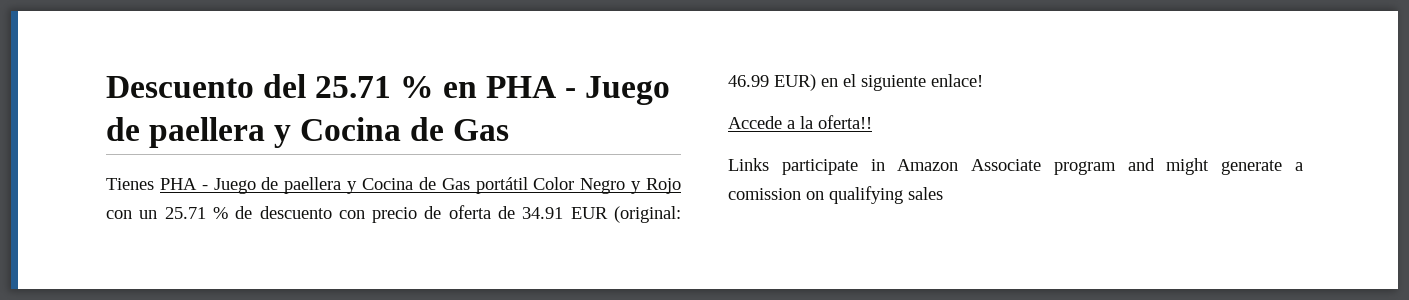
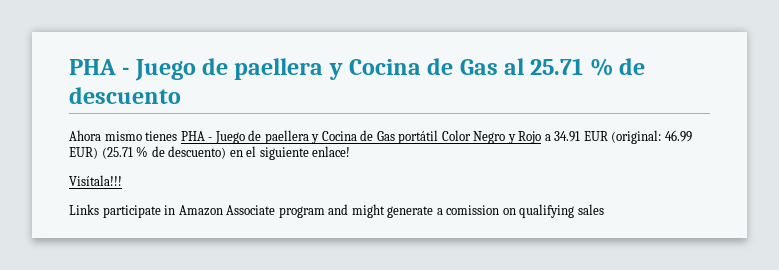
- Descuento del 25.71 % en PHA - Juego de paellera y Cocina de Gas
- Tienes PHA - Juego de paellera y Cocina de Gas portátil Color Negro y Rojo con un 25.71 % de descuento con precio de oferta de 34.91 EUR (original: 46.99 EUR) en el siguiente enlace!
+ PHA - Juego de paellera y Cocina de Gas al 25.71 % de descuento
+ Ahora mismo tienes PHA - Juego de paellera y Cocina de Gas portátil Color Negro y Rojo a 34.91 EUR (original: 46.99 EUR) (25.71 % de descuento) en el siguiente enlace!
- Accede a la oferta!!
+ Visítala!!!

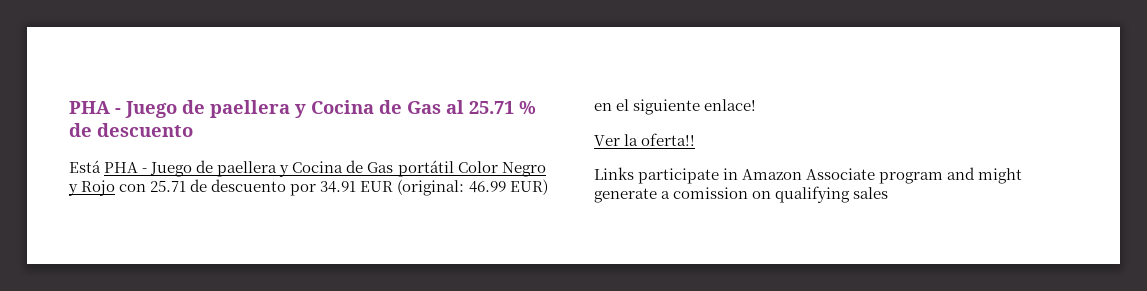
- Ahora mismo tienes PHA - Juego de paellera y Cocina de Gas portátil Color Negro y Rojo a 34.91 EUR (original: 46.99 EUR) (25.71 % de descuento) en el siguiente enlace!
+ Está PHA - Juego de paellera y Cocina de Gas portátil Color Negro y Rojo con 25.71 de descuento por 34.91 EUR (original: 46.99 EUR) en el siguiente enlace!
- Visítala!!!
+ Ver la oferta!!

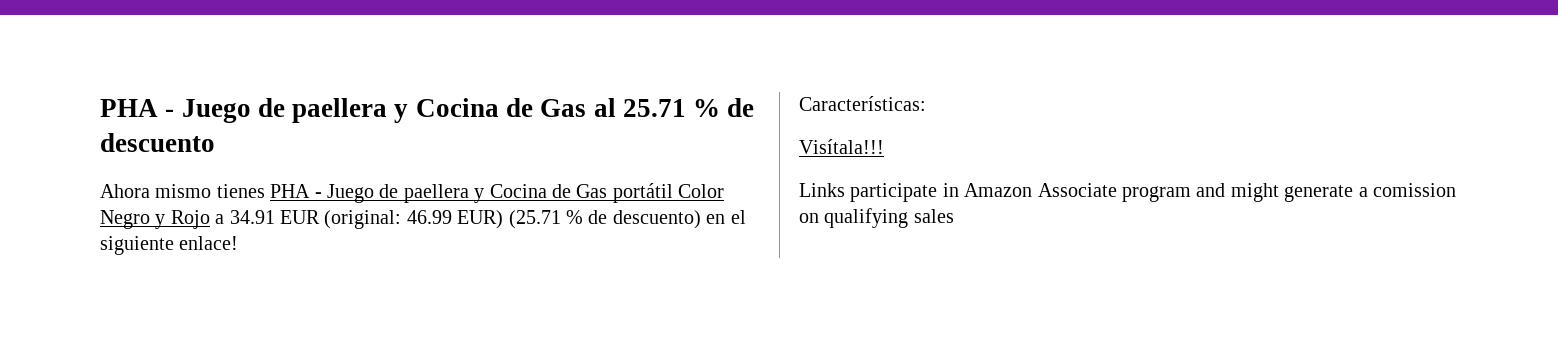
- Está PHA - Juego de paellera y Cocina de Gas portátil Color Negro y Rojo con 25.71 de descuento por 34.91 EUR (original: 46.99 EUR) en el siguiente enlace!
+ Ahora mismo tienes PHA - Juego de paellera y Cocina de Gas portátil Color Negro y Rojo a 34.91 EUR (original: 46.99 EUR) (25.71 % de descuento) en el siguiente enlace!
- Ver la oferta!!
+ Características:
+ Visítala!!!

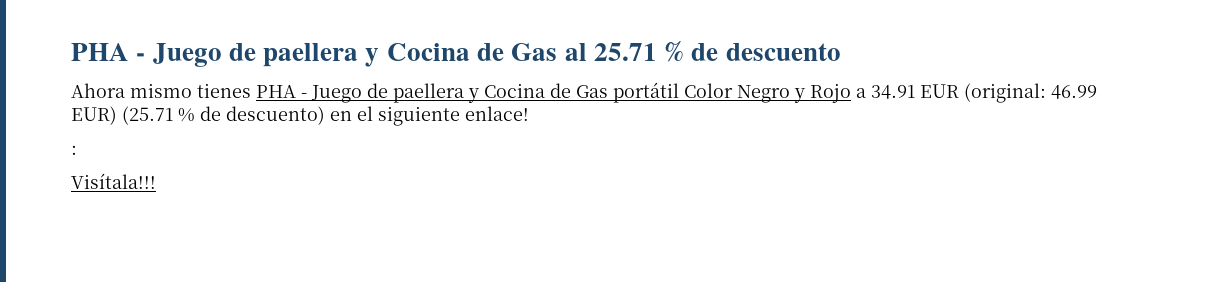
- Características:
+ :
- Links participate in Amazon Associate program and might generate a comission on qualifying sales

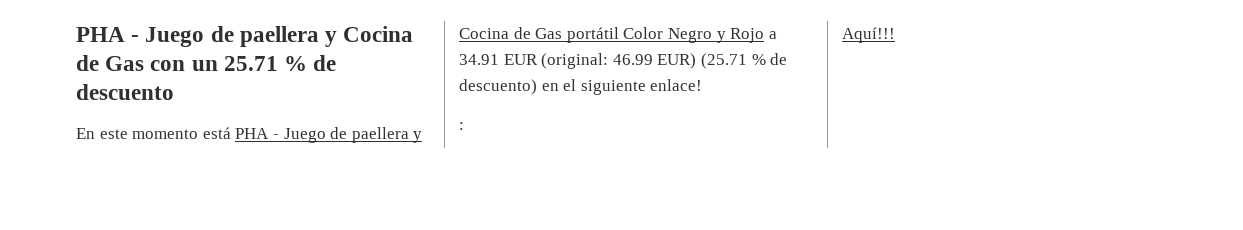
- PHA - Juego de paellera y Cocina de Gas al 25.71 % de descuento
+ PHA - Juego de paellera y Cocina de Gas con un 25.71 % de descuento
- Ahora mismo tienes PHA - Juego de paellera y Cocina de Gas portátil Color Negro y Rojo a 34.91 EUR (original: 46.99 EUR) (25.71 % de descuento) en el siguiente enlace!
+ En este momento está PHA - Juego de paellera y Cocina de Gas portátil Color Negro y Rojo a 34.91 EUR (original: 46.99 EUR) (25.71 % de descuento) en el siguiente enlace!
- Visítala!!!
+ Aquí!!!

